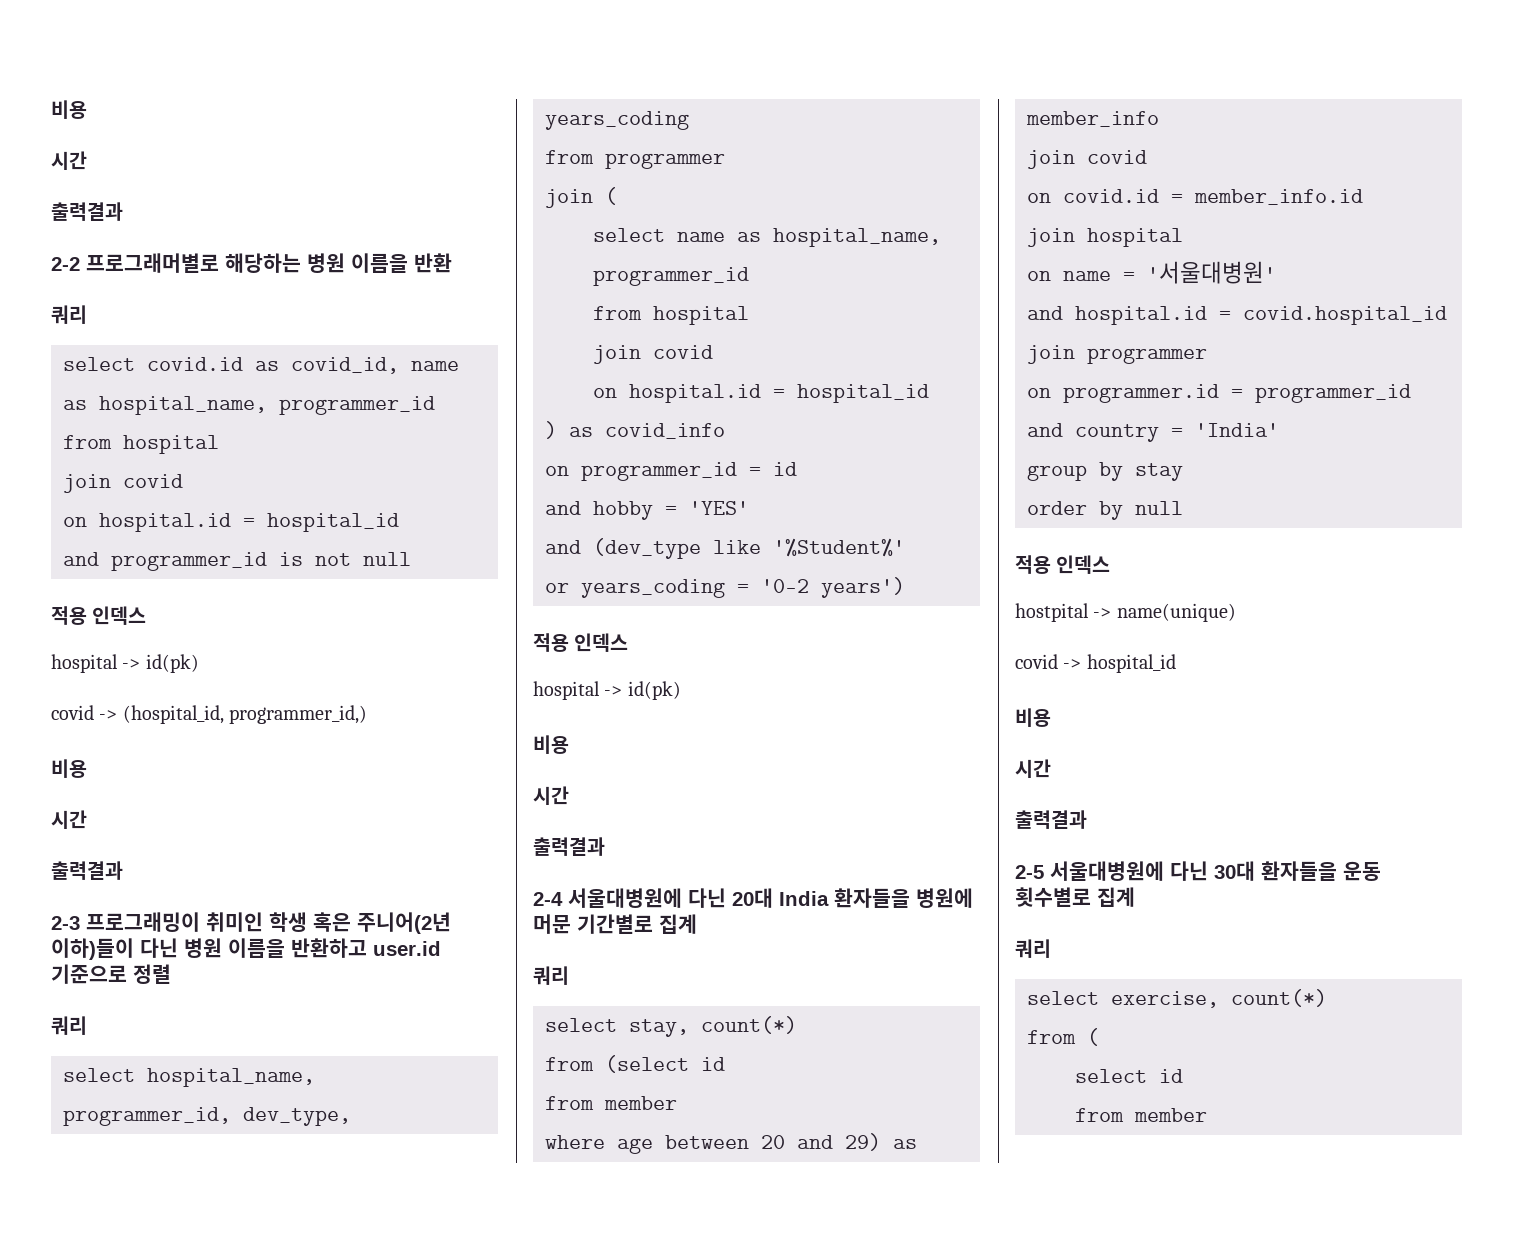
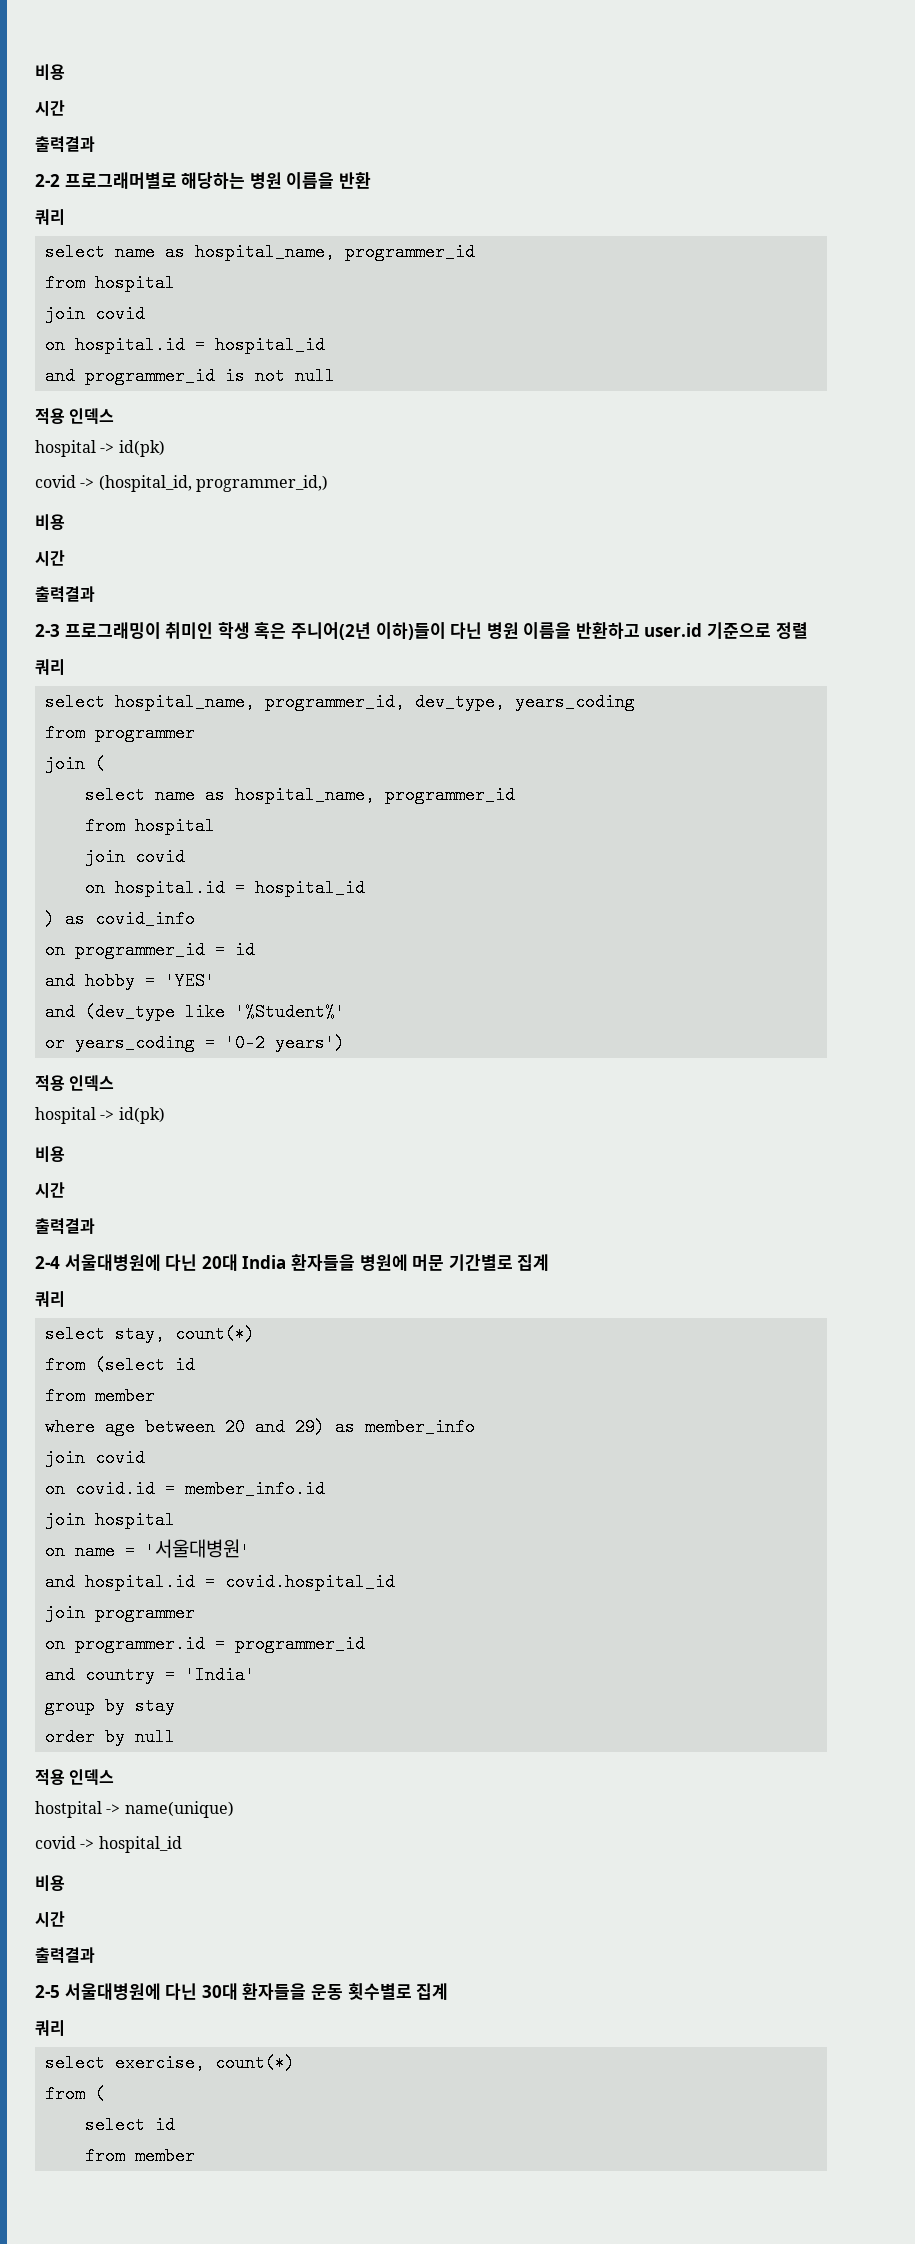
  2-2 프로그래머별로 해당하는 병원 이름을 반환
  쿼리
- select covid.id as covid_id, name as hospital_name, programmer_id
+ select name as hospital_name, programmer_id

